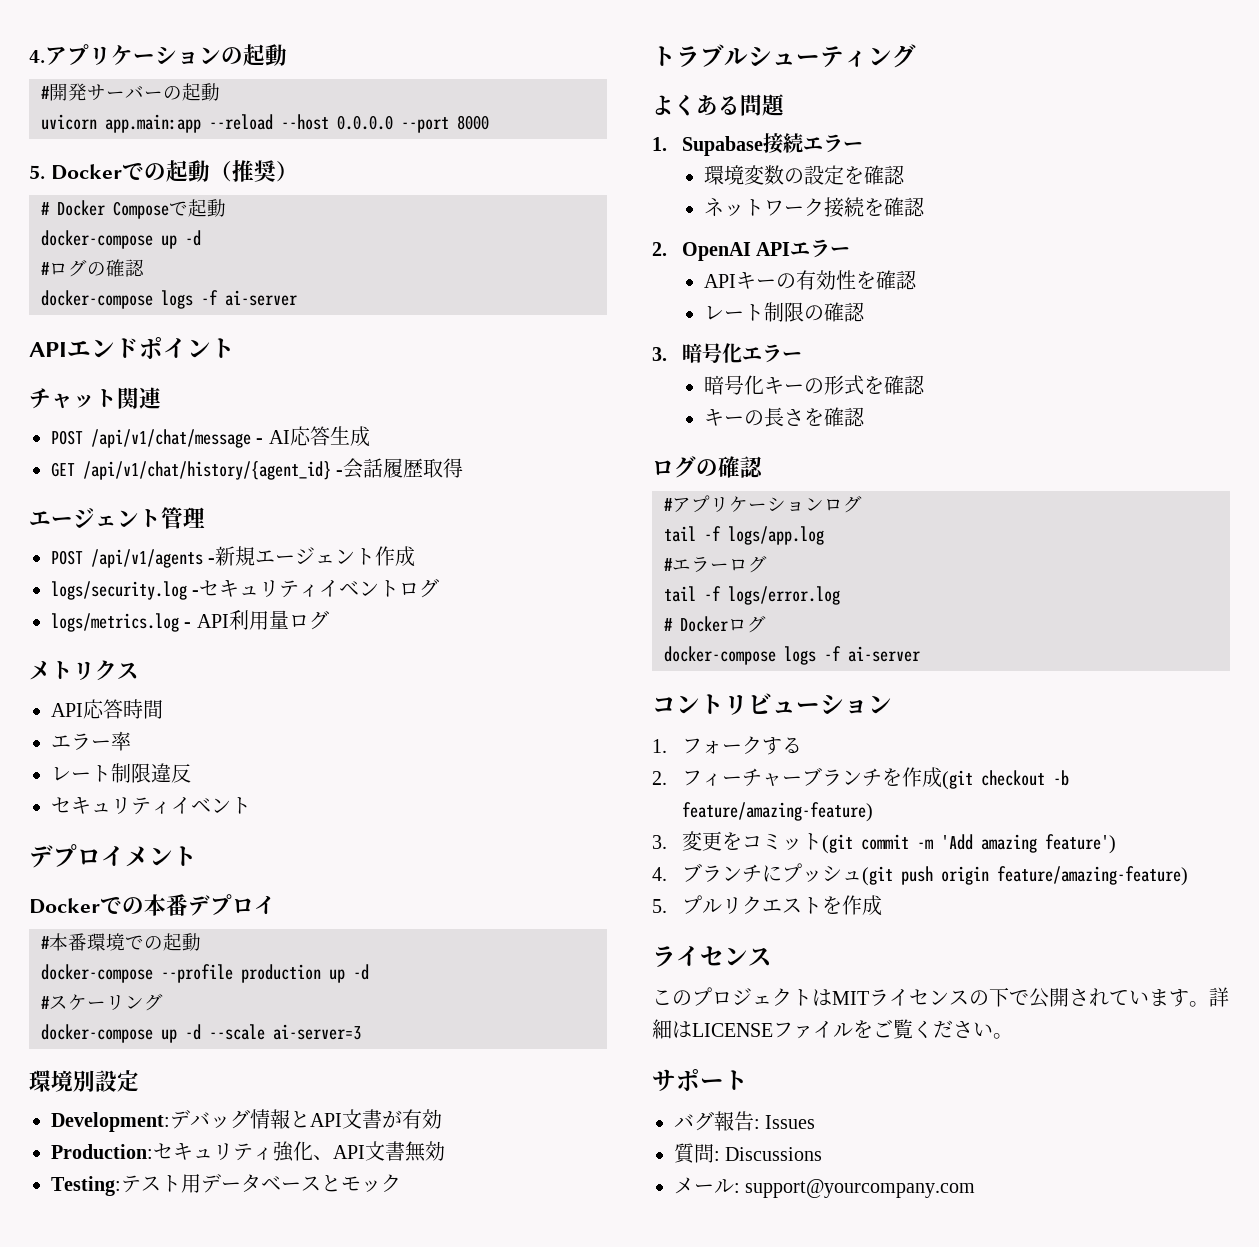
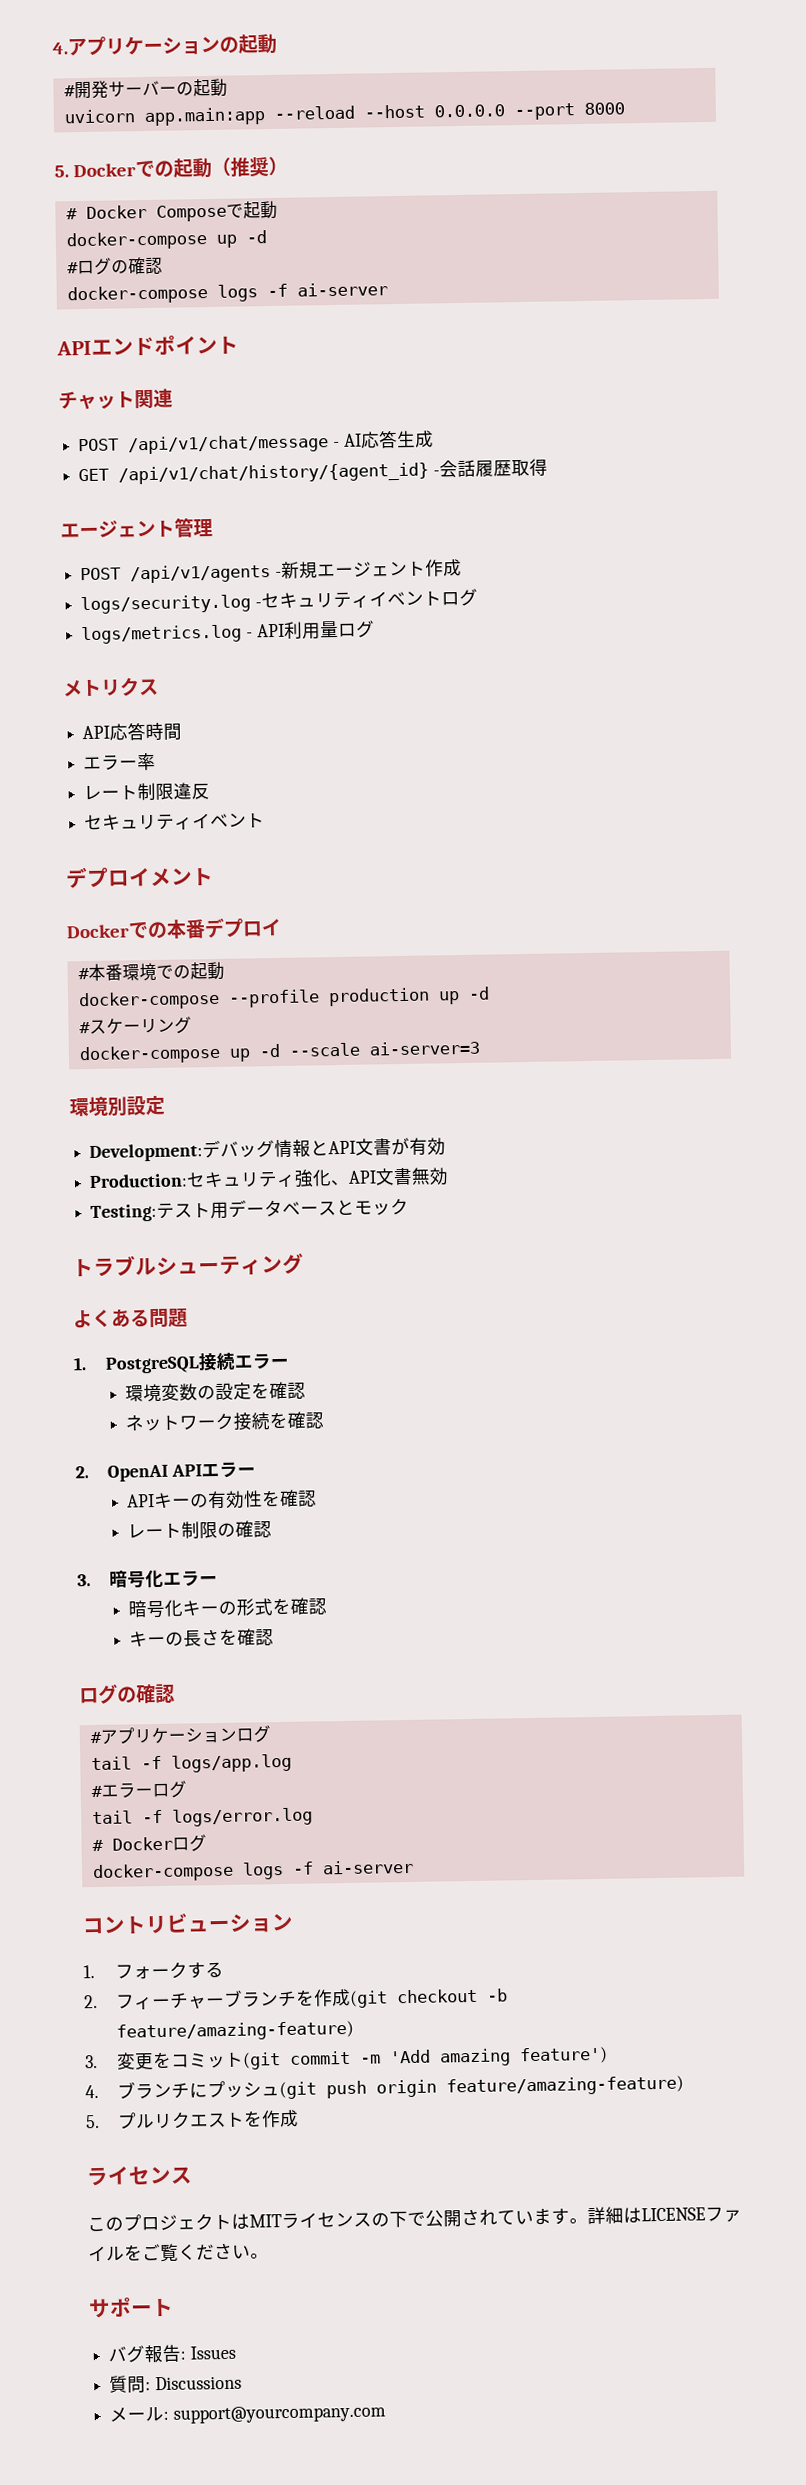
- 1. Supabase接続エラー
+ 1. PostgreSQL接続エラー

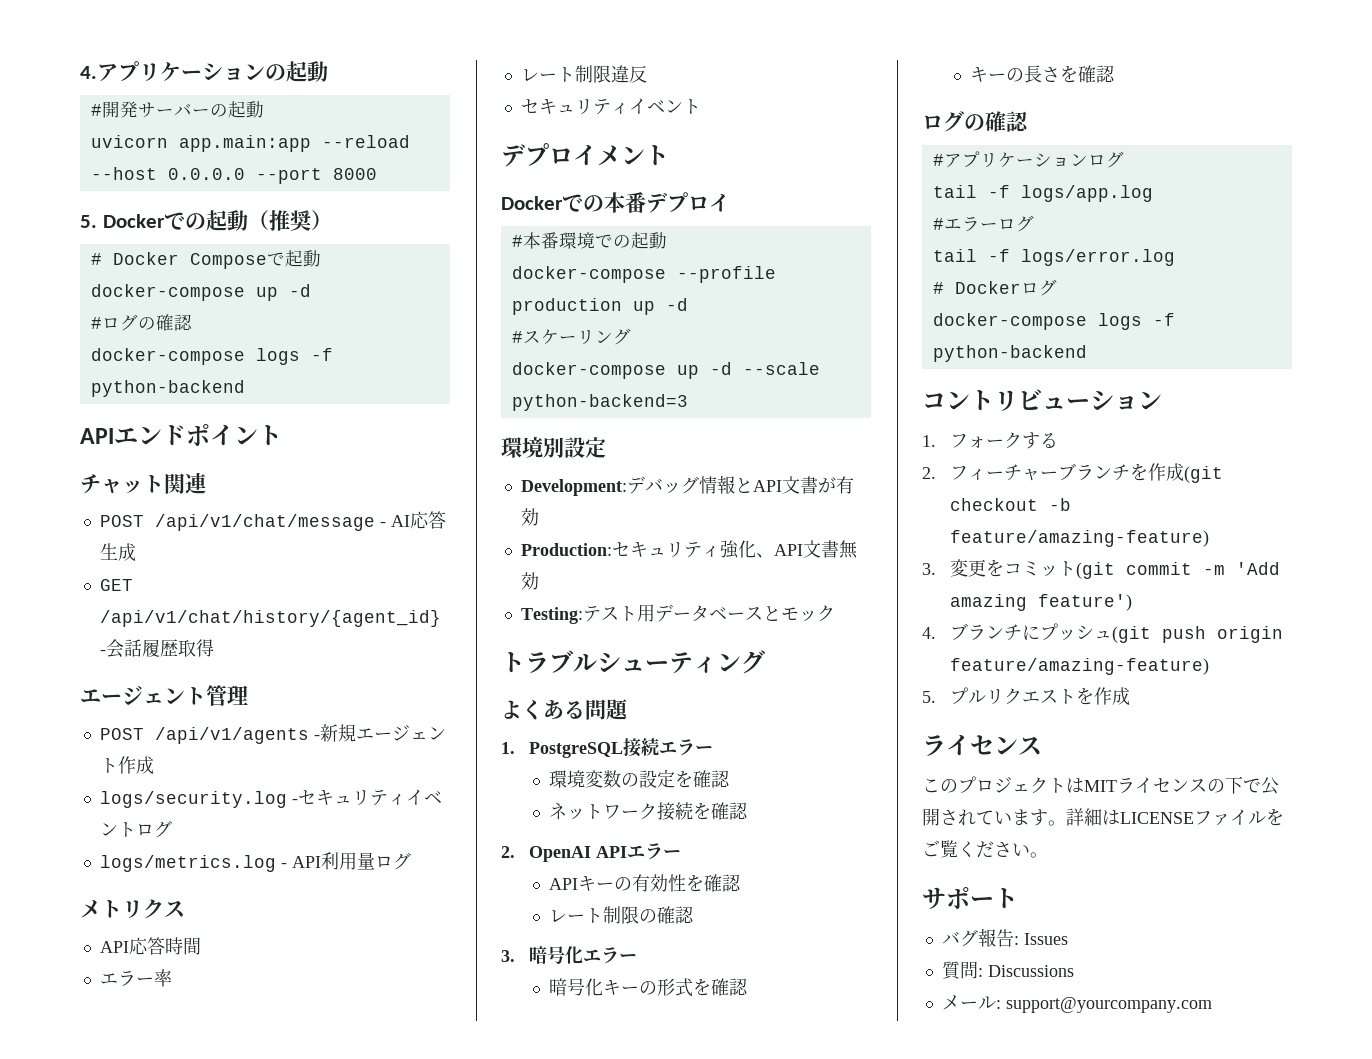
  #ログの確認
- docker-compose logs -f ai-server
+ docker-compose logs -f python-backend
- docker-compose up -d --scale ai-server=3
+ docker-compose up -d --scale python-backend=3
  # Dockerログ
- docker-compose logs -f ai-server
+ docker-compose logs -f python-backend

